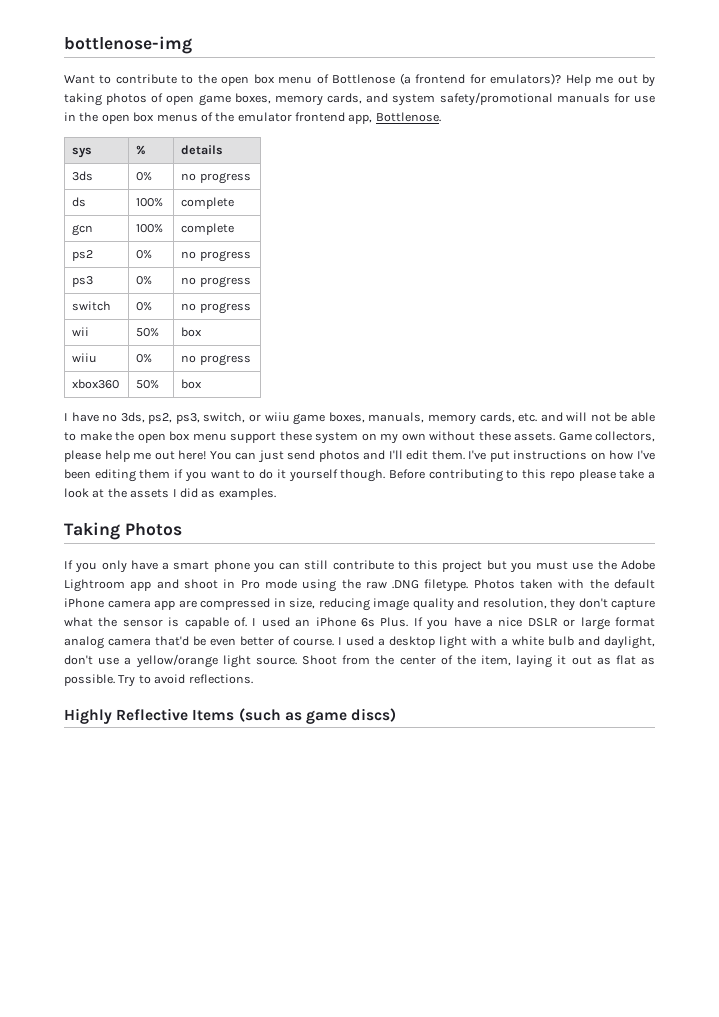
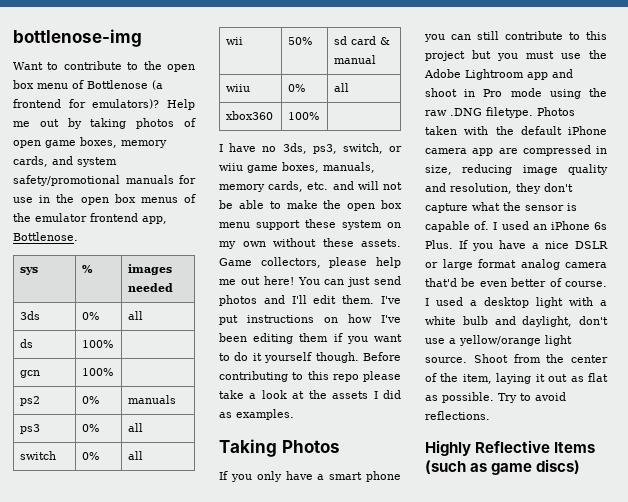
- sys | % | details
+ sys | % | images needed
- 3ds | 0% | no progress
+ 3ds | 0% | all
- ds | 100% | complete
+ ds | 100% |
- gcn | 100% | complete
+ gcn | 100% |
- ps2 | 0% | no progress
+ ps2 | 0% | manuals
- ps3 | 0% | no progress
+ ps3 | 0% | all
- switch | 0% | no progress
+ switch | 0% | all
- wii | 50% | box
+ wii | 50% | sd card & manual
- wiiu | 0% | no progress
+ wiiu | 0% | all
- xbox360 | 50% | box
+ xbox360 | 100% |
- I have no 3ds, ps2, ps3, switch, or wiiu game boxes, manuals, memory cards, etc. and will not be able to make the open box menu support these system on my own without these assets.
+ I have no 3ds, ps3, switch, or wiiu game boxes, manuals, memory cards, etc. and will not be able to make the open box menu support these system on my own without these assets.

